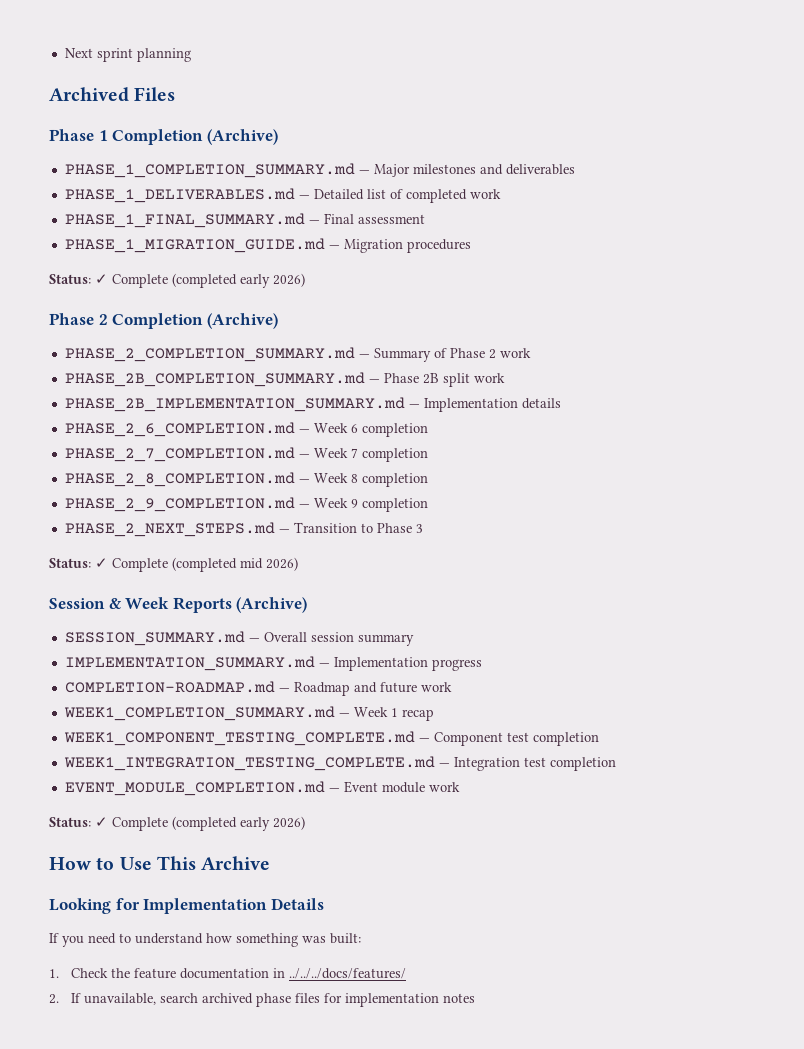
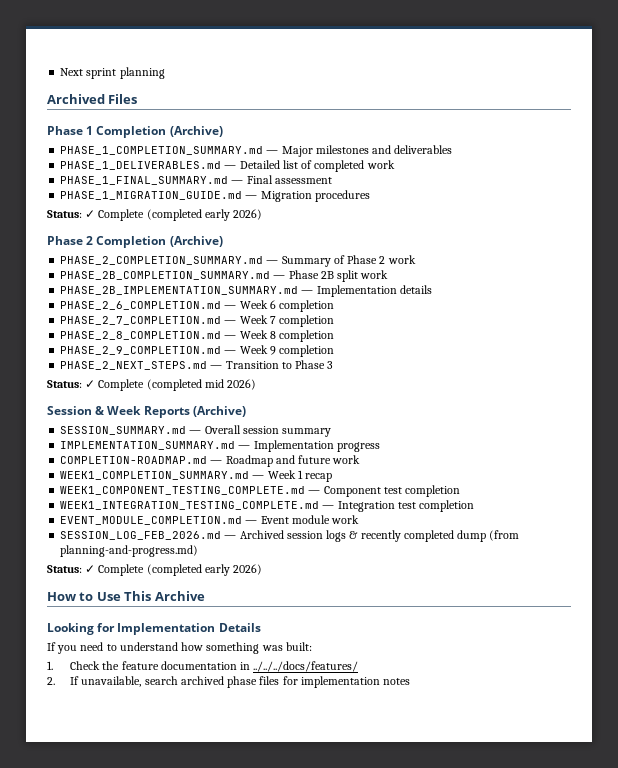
+ SESSION_LOG_FEB_2026.md — Archived session logs & recently completed dump (from planning-and-progress.md)

